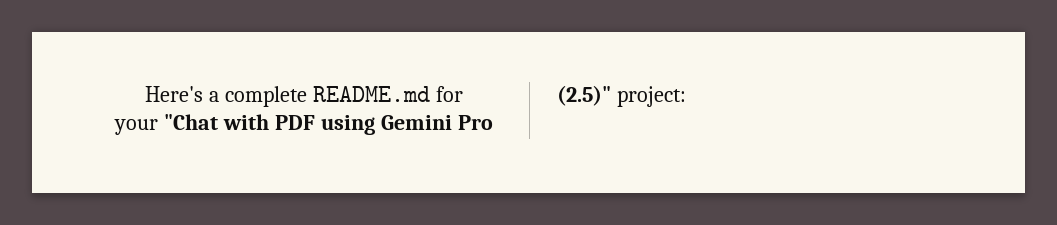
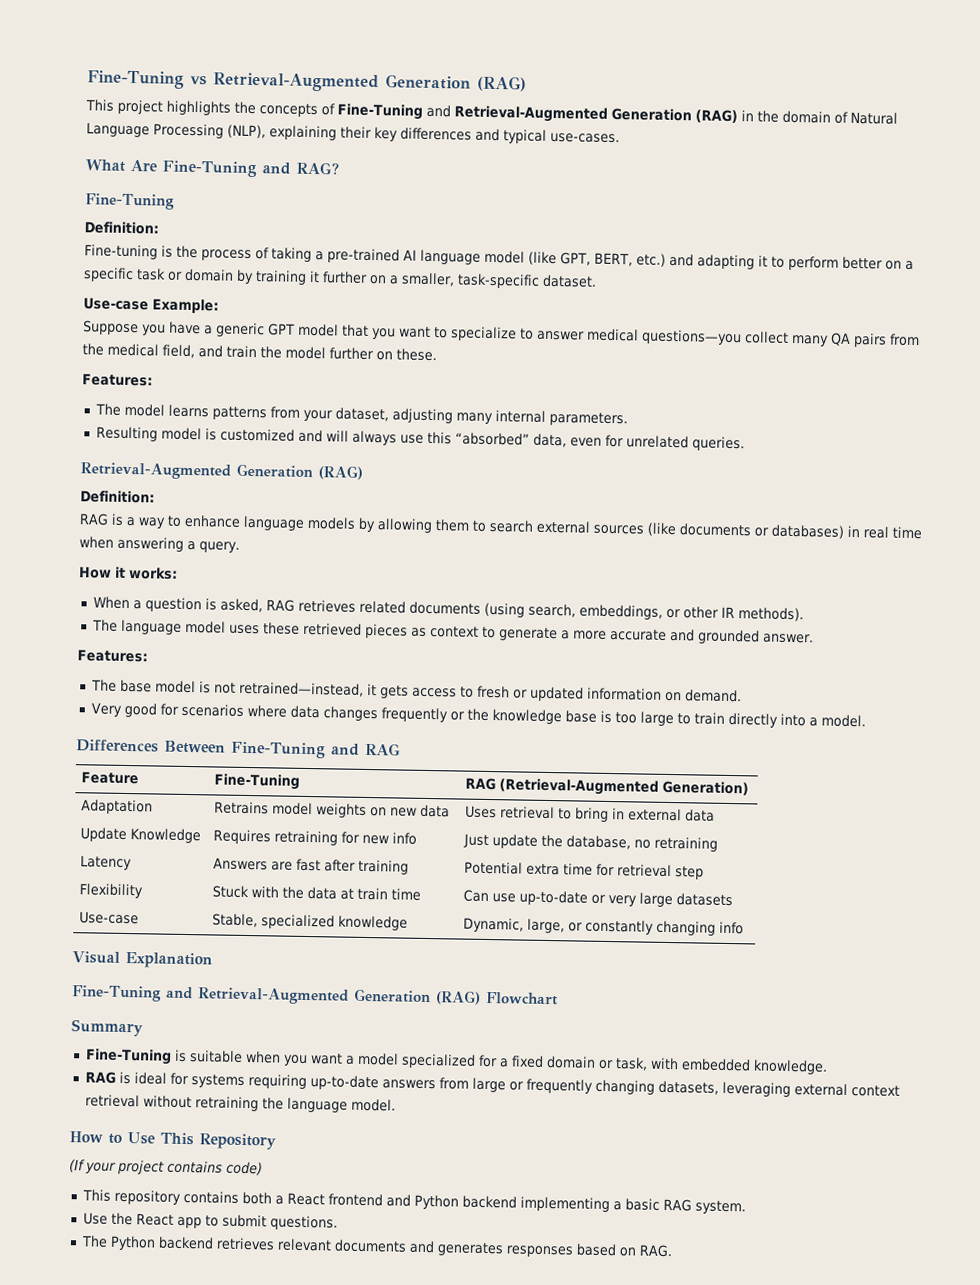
- Here's a complete README.md for your "Chat with PDF using Gemini Pro (2.5)" project:
+ Fine-Tuning vs Retrieval-Augmented Generation (RAG)
+ This project highlights the concepts of Fine-Tuning and Retrieval-Augmented Generation (RAG) in the domain of Natural Language Processing (NLP), explaining their key differences and typical use-cases.
+ What Are Fine-Tuning and RAG?
+ Fine-Tuning
+ Definition:
+ Fine-tuning is the process of taking a pre-trained AI language model (like GPT, BERT, etc.) and adapting it to perform better on a specific task or domain by training it further on a smaller, task-specific dataset.
+ Use-case Example:
+ Suppose you have a generic GPT model that you want to specialize to answer medical questions—you collect many QA pairs from the medical field, and train the model further on these.
+ Features:
+ The model learns patterns from your dataset, adjusting many internal parameters.
+ Resulting model is customized and will always use this “absorbed” data, even for unrelated queries.
+ Retrieval-Augmented Generation (RAG)
+ Definition:
+ RAG is a way to enhance language models by allowing them to search external sources (like documents or databases) in real time when answering a query.
+ How it works:
+ When a question is asked, RAG retrieves related documents (using search, embeddings, or other IR methods).
+ The language model uses these retrieved pieces as context to generate a more accurate and grounded answer.
+ Features:
+ The base model is not retrained—instead, it gets access to fresh or updated information on demand.
+ Very good for scenarios where data changes frequently or the knowledge base is too large to train directly into a model.
+ Differences Between Fine-Tuning and RAG
+ Feature | Fine-Tuning | RAG (Retrieval-Augmented Generation)
+ Adaptation | Retrains model weights on new data | Uses retrieval to bring in external data
+ Update Knowledge | Requires retraining for new info | Just update the database, no retraining
+ Latency | Answers are fast after training | Potential extra time for retrieval step
+ Flexibility | Stuck with the data at train time | Can use up-to-date or very large datasets
+ Use-case | Stable, specialized knowledge | Dynamic, large, or constantly changing info
+ Visual Explanation
+ Fine-Tuning and Retrieval-Augmented Generation (RAG) Flowchart
+ Summary
+ Fine-Tuning is suitable when you want a model specialized for a fixed domain or task, with embedded knowledge.
+ RAG is ideal for systems requiring up-to-date answers from large or frequently changing datasets, leveraging external context retrieval without retraining the language model.
+ How to Use This Repository
+ (If your project contains code)
+ This repository contains both a React frontend and Python backend implementing a basic RAG system.
+ Use the React app to submit questions.
+ The Python backend retrieves relevant documents and generates responses based on RAG.

